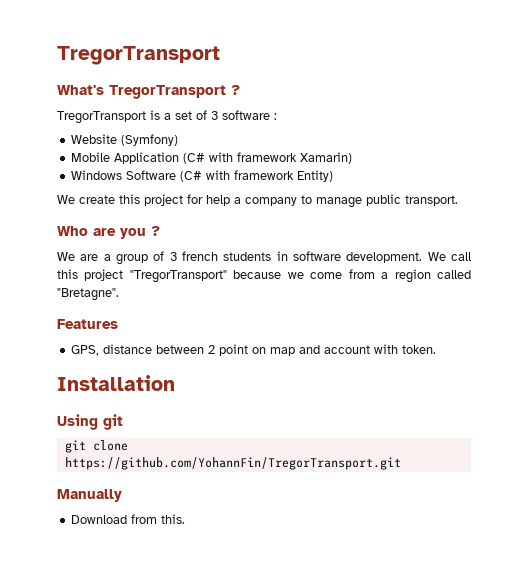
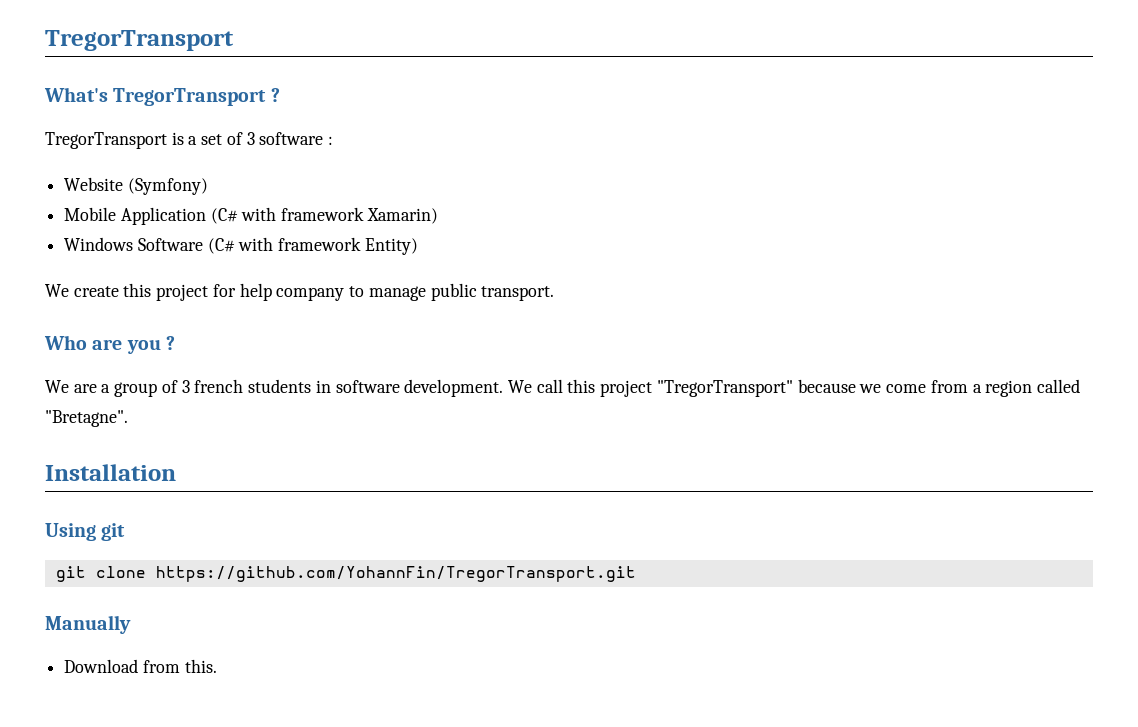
- We create this project for help a company to manage public transport.
+ We create this project for help company to manage public transport.
- Features
- GPS, distance between 2 point on map and account with token.

